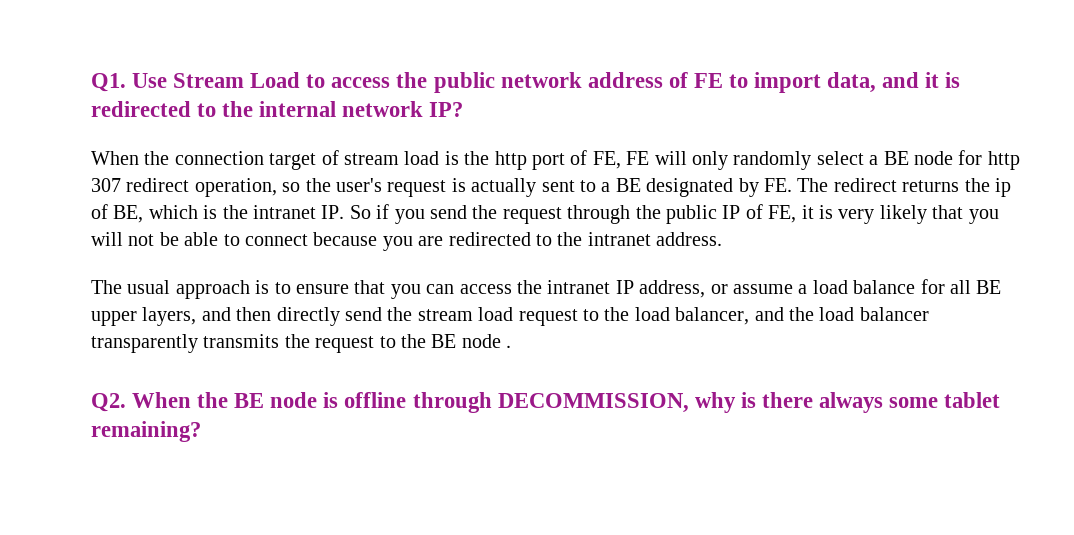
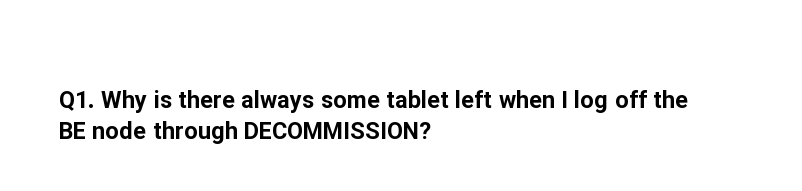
- Q1. Use Stream Load to access the public network address of FE to import data, and it is redirected to the internal network IP?
- When the connection target of stream load is the http port of FE, FE will only randomly select a BE node for http 307 redirect operation, so the user's request is actually sent to a BE designated by FE. The redirect returns the ip of BE, which is the intranet IP. So if you send the request through the public IP of FE, it is very likely that you will not be able to connect because you are redirected to the intranet address.
- The usual approach is to ensure that you can access the intranet IP address, or assume a load balance for all BE upper layers, and then directly send the stream load request to the load balancer, and the load balancer transparently transmits the request to the BE node .
- Q2. When the BE node is offline through DECOMMISSION, why is there always some tablet remaining?
+ Q1. Why is there always some tablet left when I log off the BE node through DECOMMISSION?

